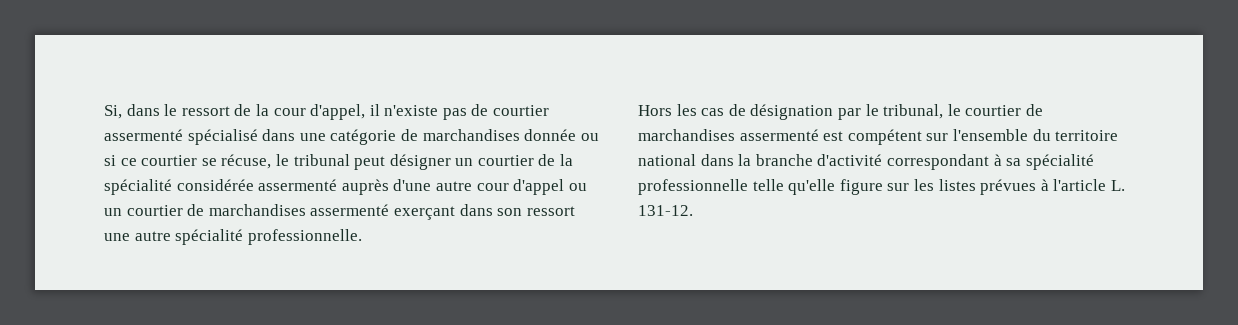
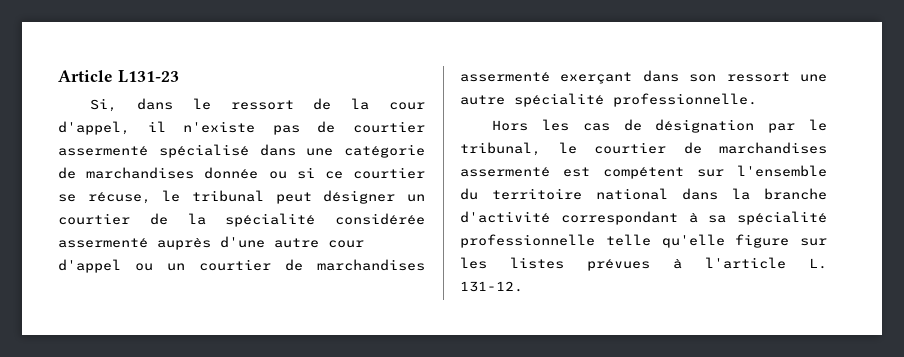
+ Article L131-23

